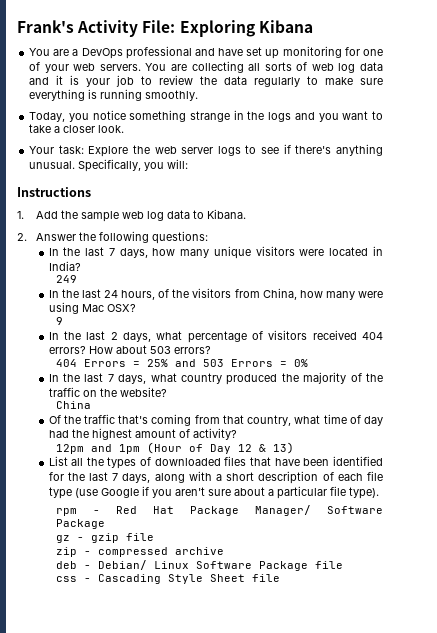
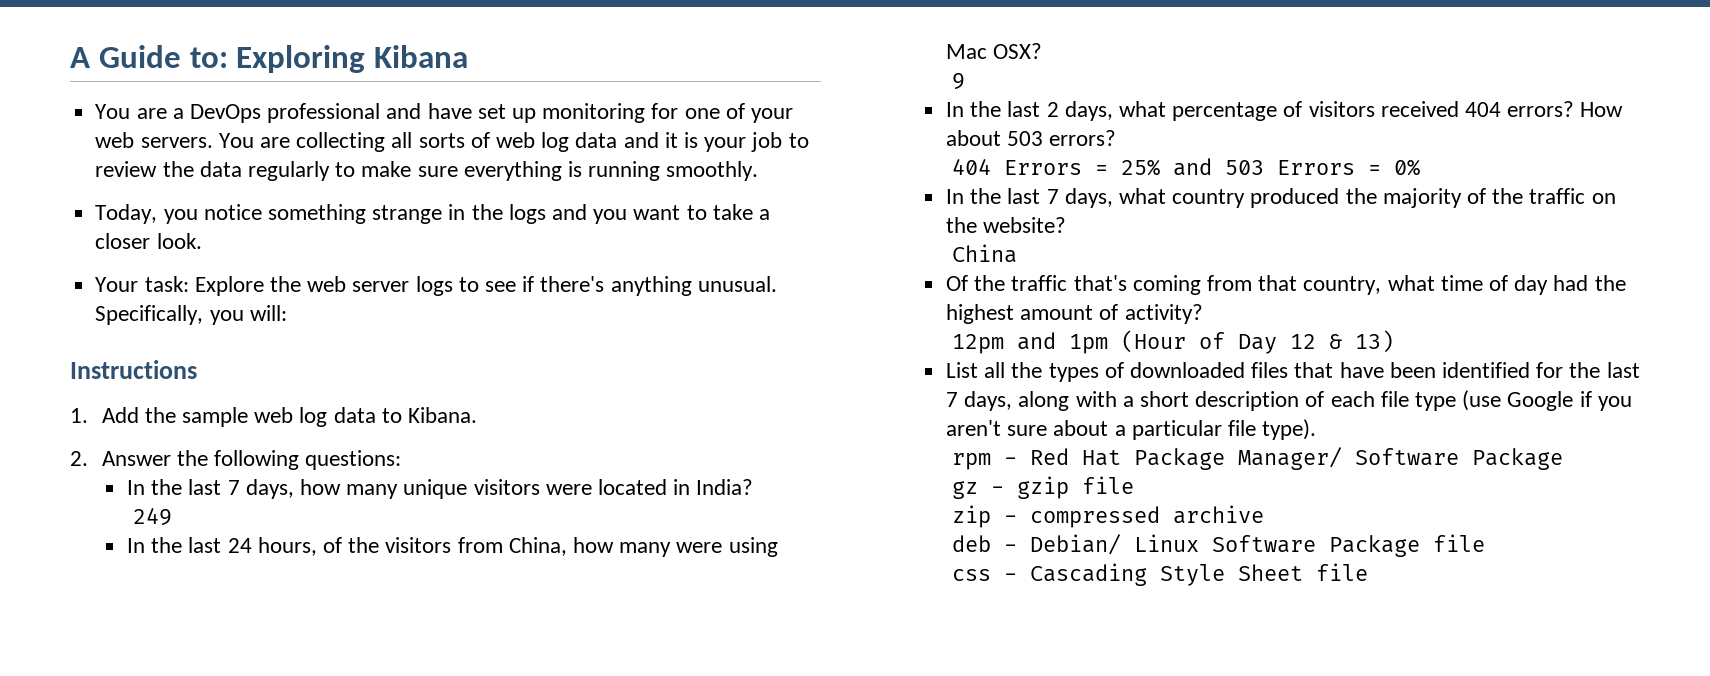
- Frank's Activity File: Exploring Kibana
+ A Guide to: Exploring Kibana

